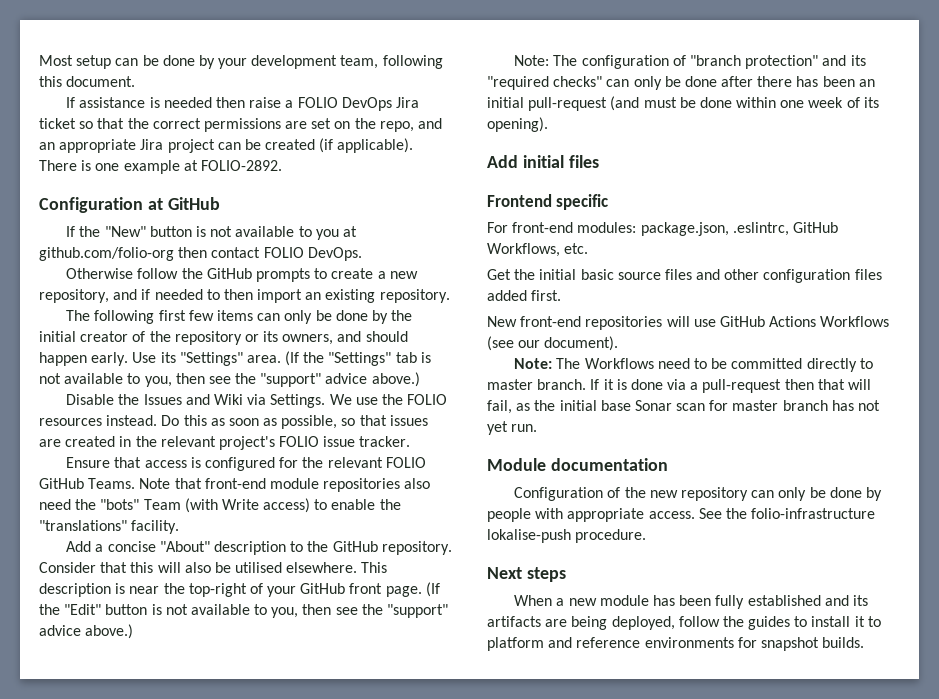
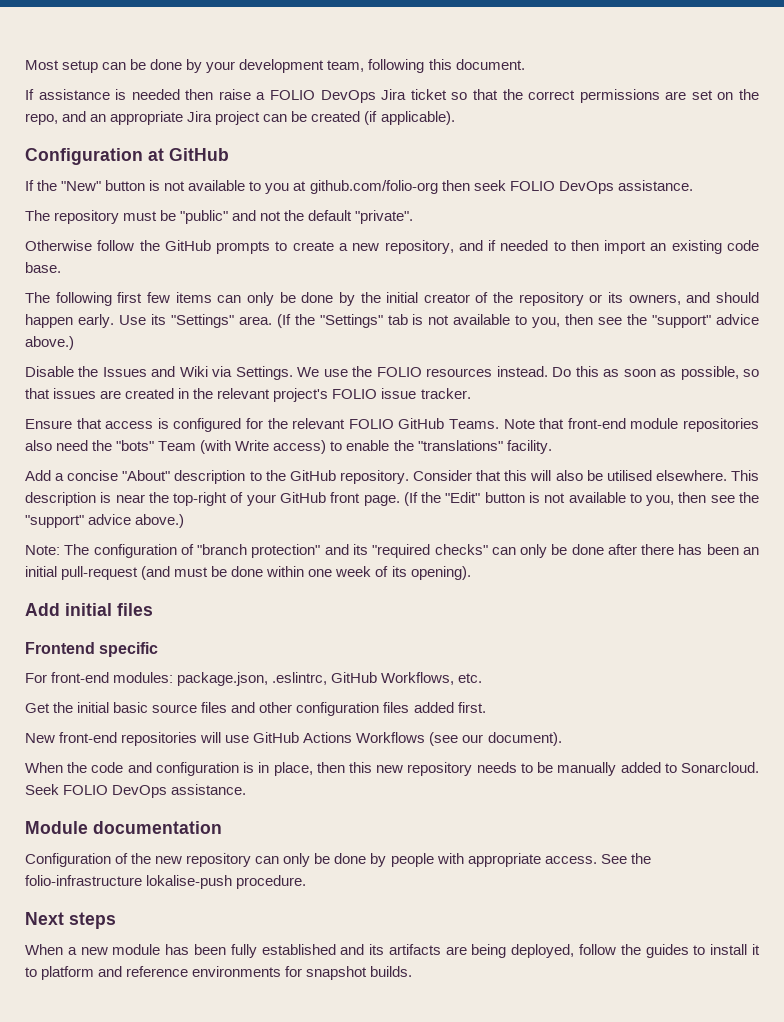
- There is one example at FOLIO-2892.
- If the "New" button is not available to you at github.com/folio-org then contact FOLIO DevOps.
+ If the "New" button is not available to you at github.com/folio-org then seek FOLIO DevOps assistance.
+ The repository must be "public" and not the default "private".
- Otherwise follow the GitHub prompts to create a new repository, and if needed to then import an existing repository.
+ Otherwise follow the GitHub prompts to create a new repository, and if needed to then import an existing code base.
- Note: The Workflows need to be committed directly to master branch. If it is done via a pull-request then that will fail, as the initial base Sonar scan for master branch has not yet run.
+ When the code and configuration is in place, then this new repository needs to be manually added to Sonarcloud. Seek FOLIO DevOps assistance.

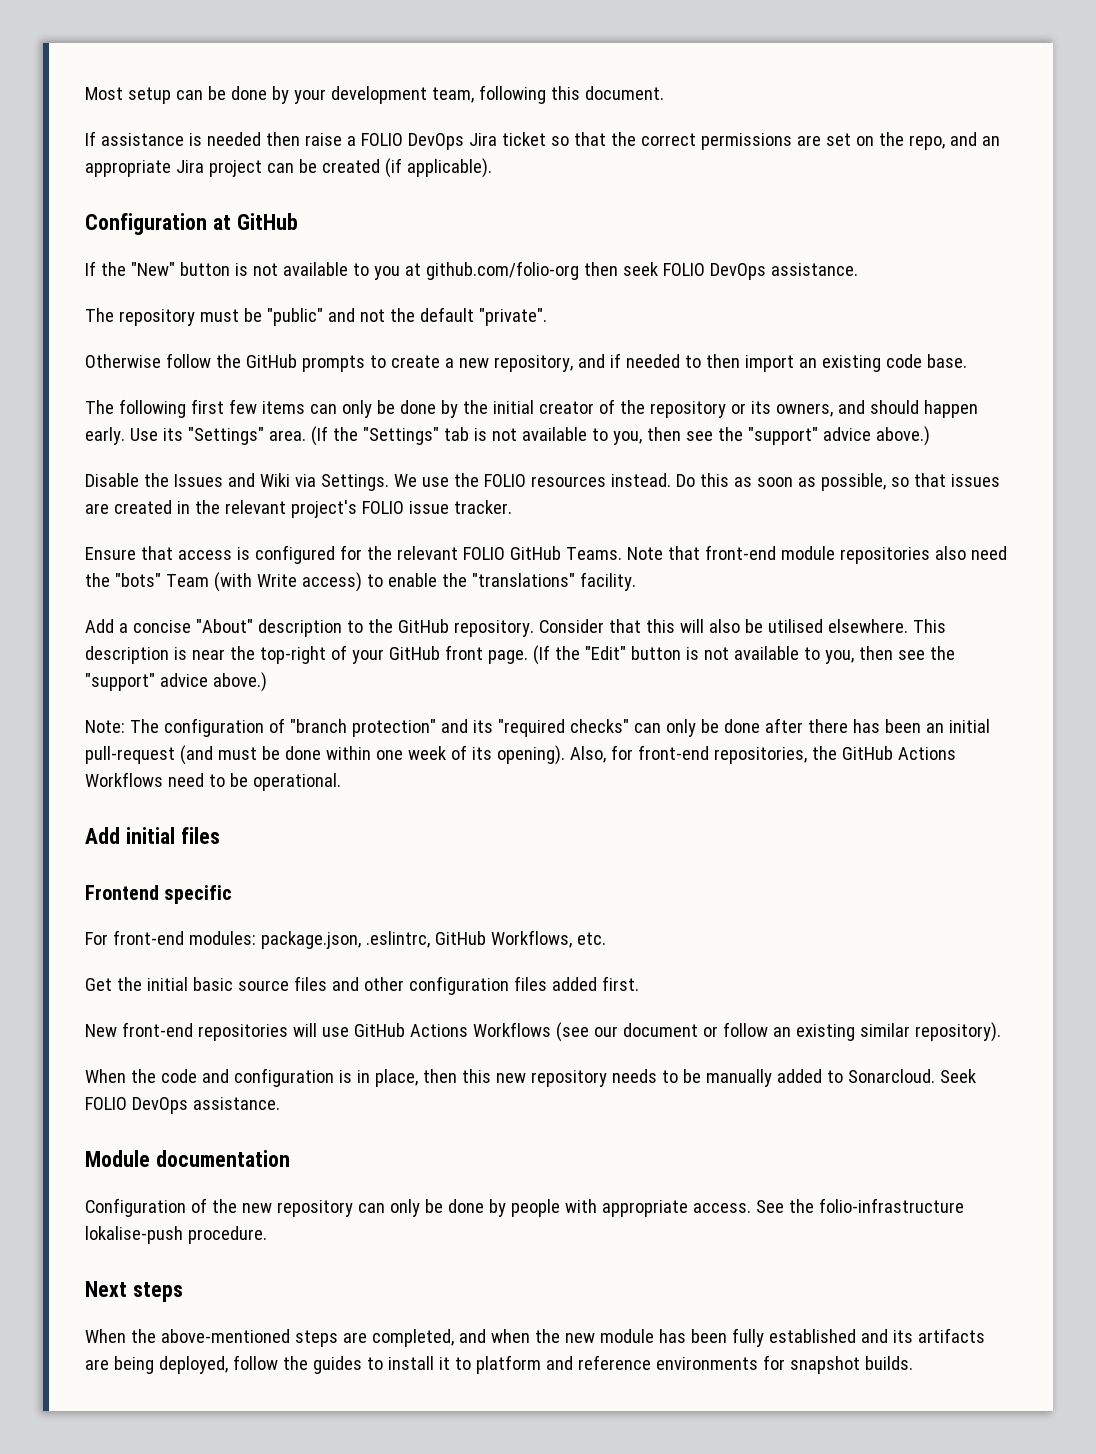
+ Also, for front-end repositories, the GitHub Actions Workflows need to be operational.
- New front-end repositories will use GitHub Actions Workflows (see our document).
+ New front-end repositories will use GitHub Actions Workflows (see our document or follow an existing similar repository).
- When a new module has been fully established and its artifacts are being deployed, follow the guides to install it to platform and reference environments for snapshot builds.
+ When the above-mentioned steps are completed, and when the new module has been fully established and its artifacts are being deployed, follow the guides to install it to platform and reference environments for snapshot builds.

